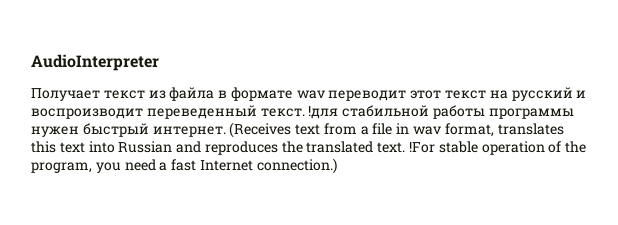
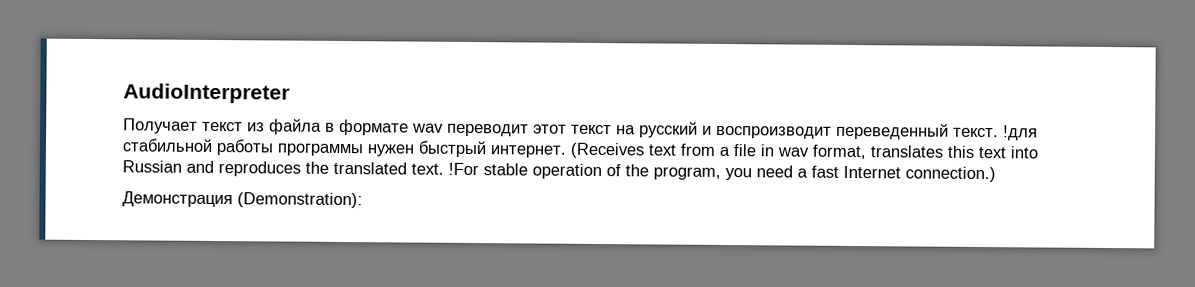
+ Демонстрация (Demonstration):

